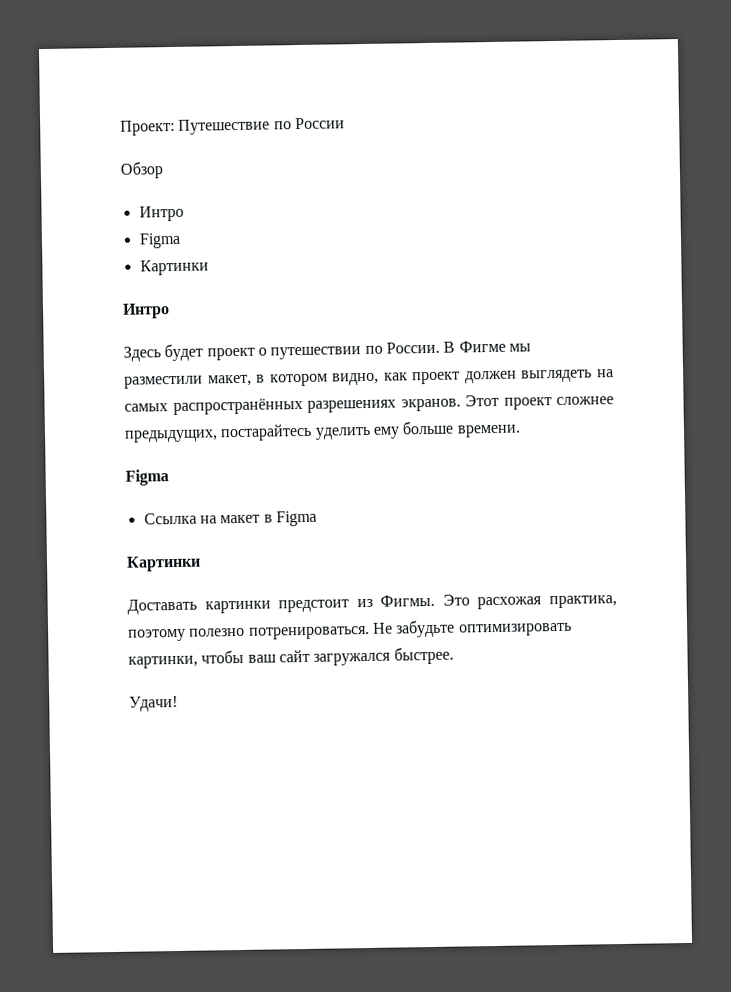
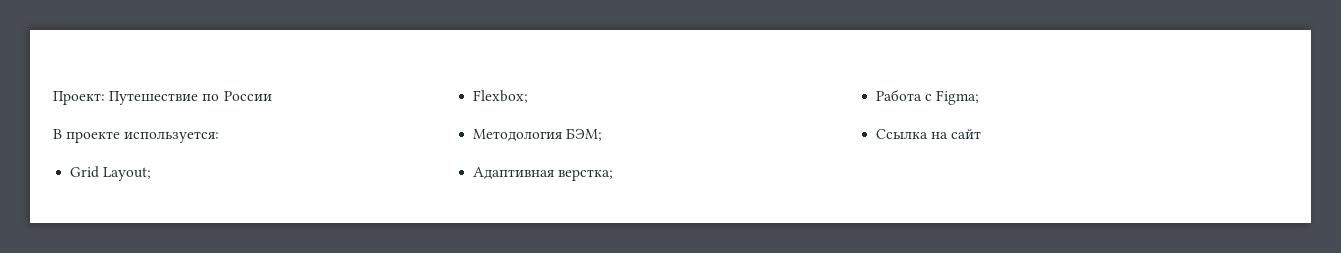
- Обзор
- Интро
- Figma
- Картинки
- Интро
- Здесь будет проект о путешествии по России. В Фигме мы разместили макет, в котором видно, как проект должен выглядеть на самых распространённых разрешениях экранов. Этот проект сложнее предыдущих, постарайтесь уделить ему больше времени.
- Figma
- Ссылка на макет в Figma
- Картинки
- Доставать картинки предстоит из Фигмы. Это расхожая практика, поэтому полезно потренироваться. Не забудьте оптимизировать картинки, чтобы ваш сайт загружался быстрее.
- Удачи!
+ В проекте используется:
+ Grid Layout;
+ Flexbox;
+ Методология БЭМ;
+ Адаптивная верстка;
+ Работа с Figma;
+ Ссылка на сайт

